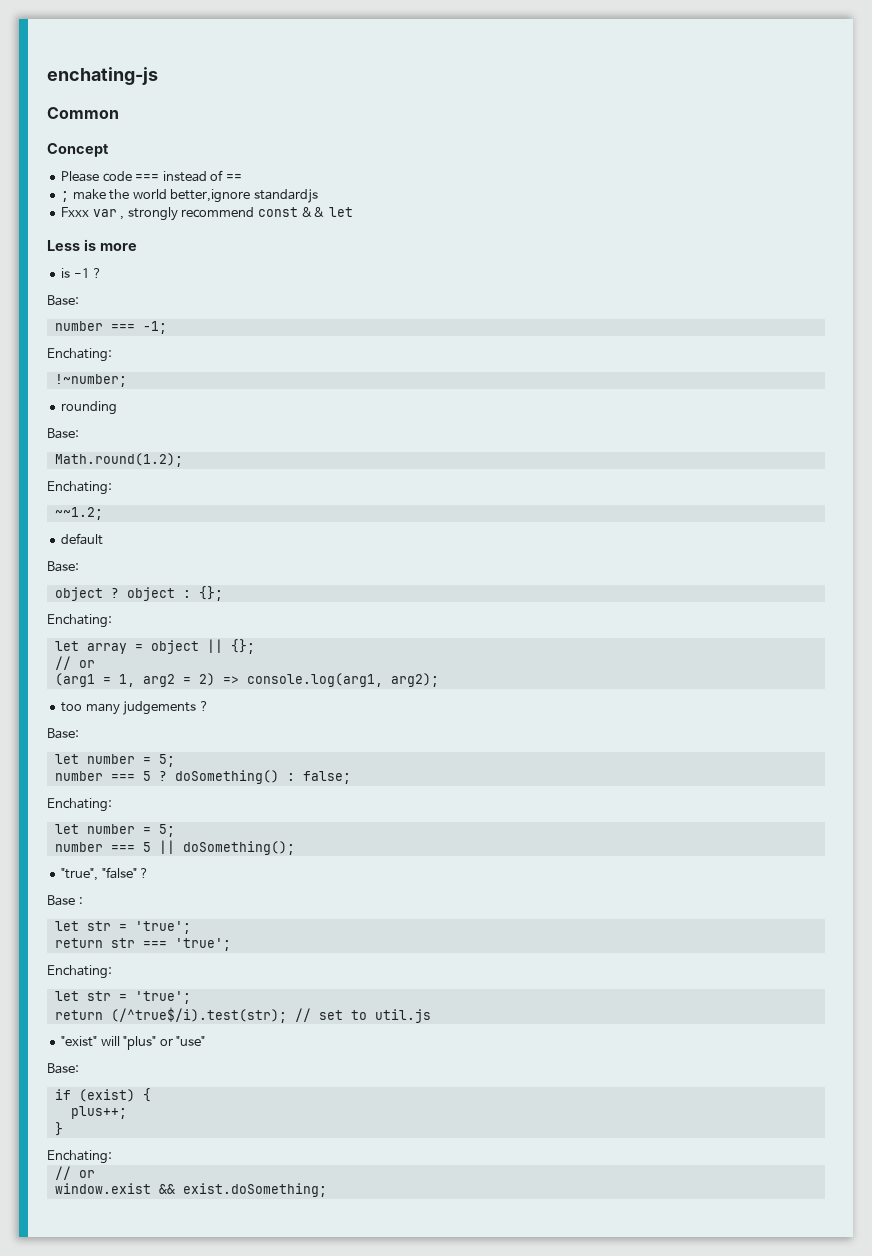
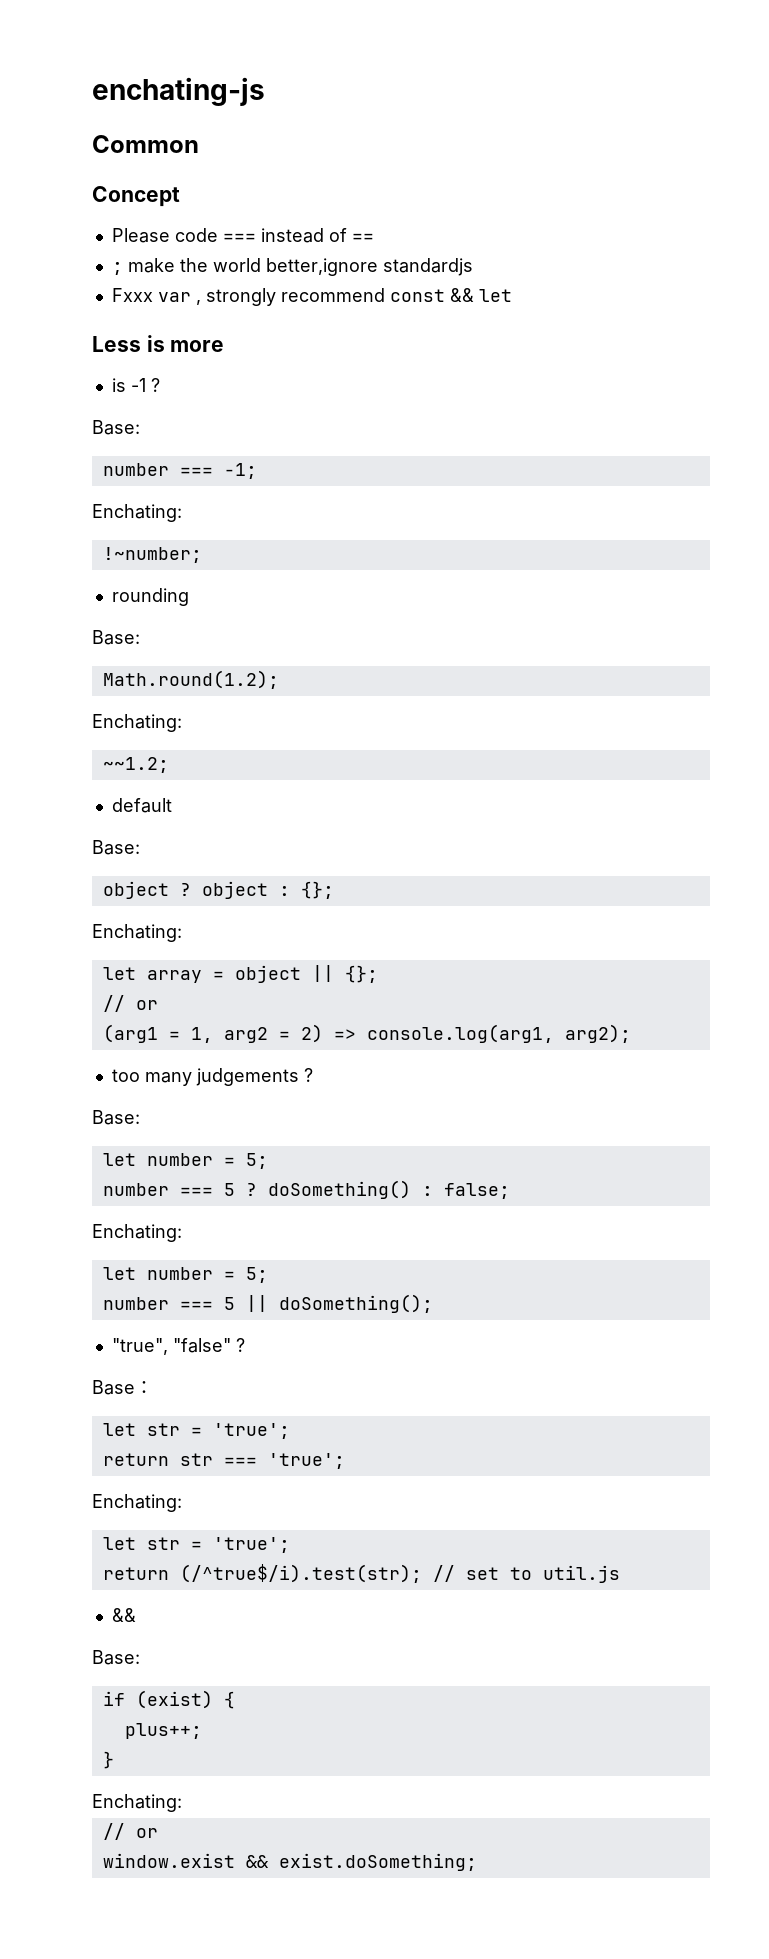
  return (/^true$/i).test(str); // set to util.js
- "exist" will "plus" or "use"
+ &&

